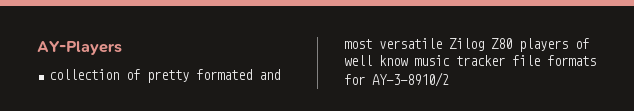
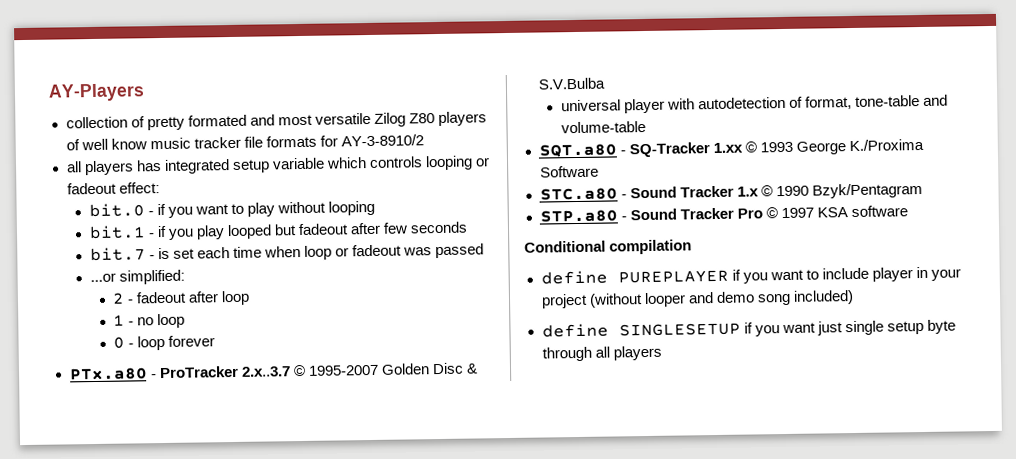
+ all players has integrated setup variable which controls looping or fadeout effect:
+ bit.0 - if you want to play without looping
+ bit.1 - if you play looped but fadeout after few seconds
+ bit.7 - is set each time when loop or fadeout was passed
+ ...or simplified:
+ 2 - fadeout after loop
+ 1 - no loop
+ 0 - loop forever
+ PTx.a80 - ProTracker 2.x..3.7 © 1995-2007 Golden Disc & S.V.Bulba
+ universal player with autodetection of format, tone-table and volume-table
+ SQT.a80 - SQ-Tracker 1.xx © 1993 George K./Proxima Software
+ STC.a80 - Sound Tracker 1.x © 1990 Bzyk/Pentagram
+ STP.a80 - Sound Tracker Pro © 1997 KSA software
+ Conditional compilation
+ define PUREPLAYER if you want to include player in your project (without looper and demo song included)
+ define SINGLESETUP if you want just single setup byte through all players

